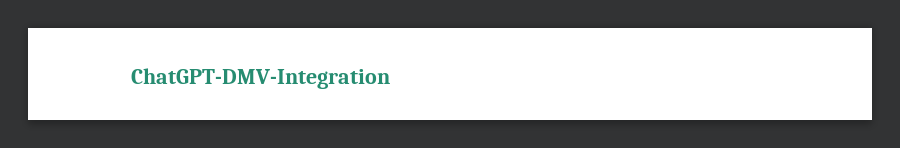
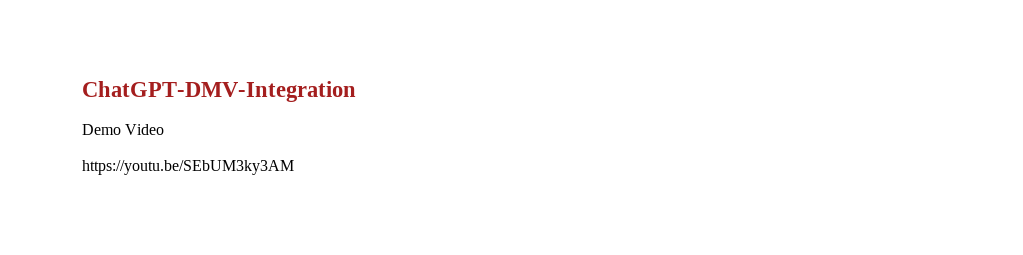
+ Demo Video
+ https://youtu.be/SEbUM3ky3AM

